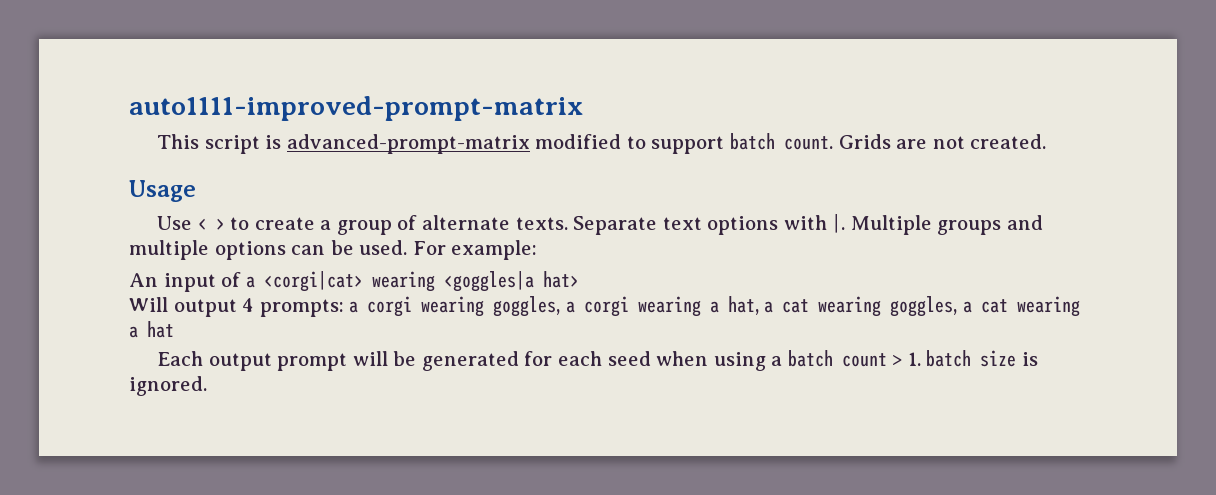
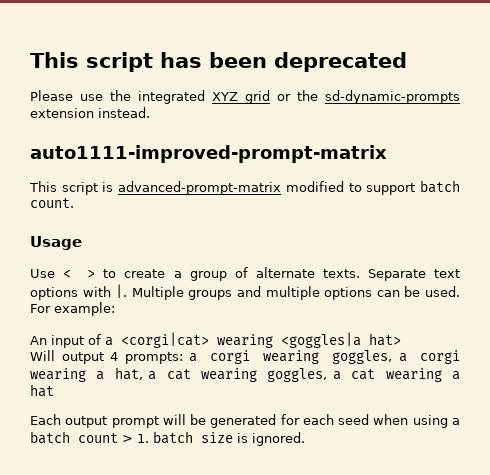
+ This script has been deprecated
+ Please use the integrated XYZ grid or the sd-dynamic-prompts extension instead.
- Grids are not created.

